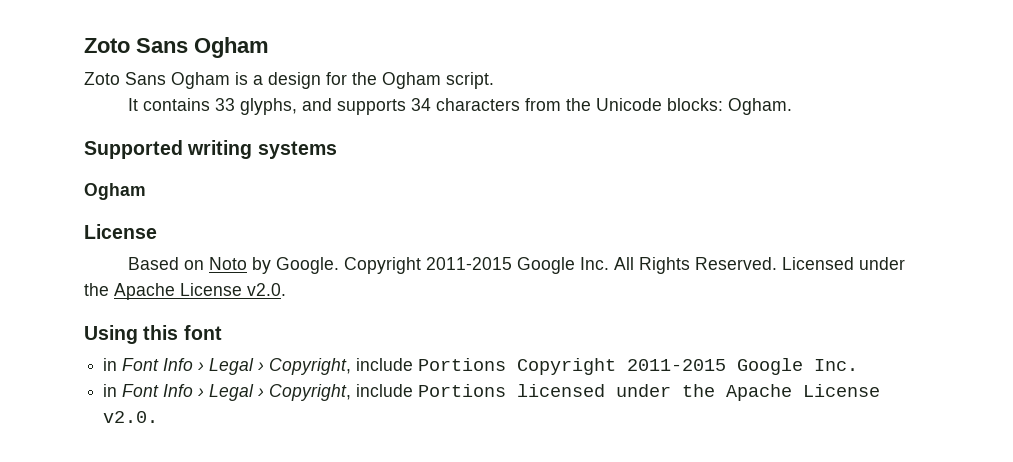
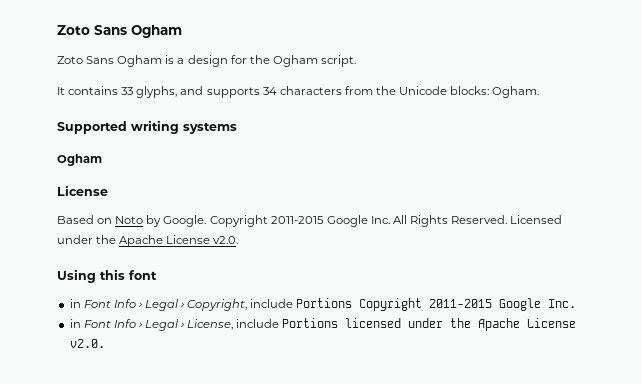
- in Font Info › Legal › Copyright, include Portions licensed under the Apache License v2.0.
+ in Font Info › Legal › License, include Portions licensed under the Apache License v2.0.

